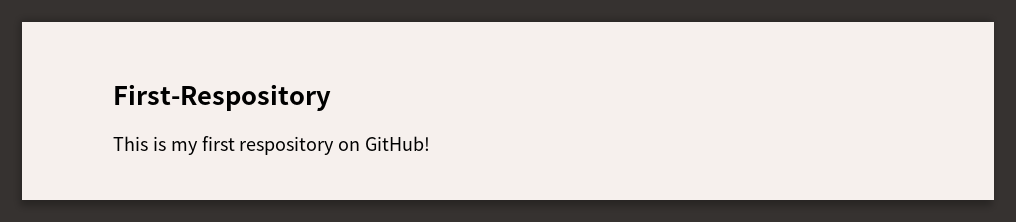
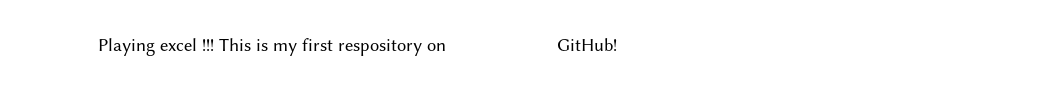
- First-Respository
- This is my first respository on GitHub!
+ Playing excel !!! This is my first respository on GitHub!

